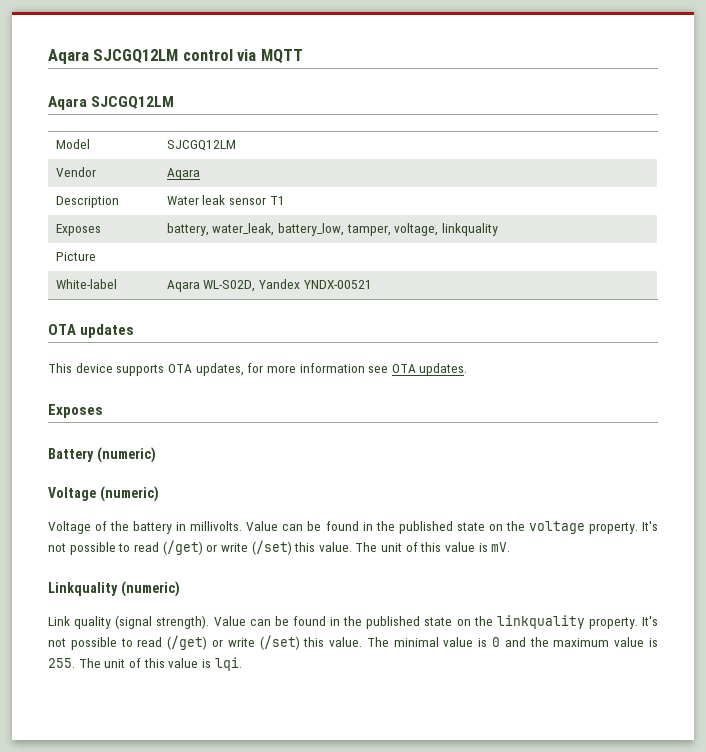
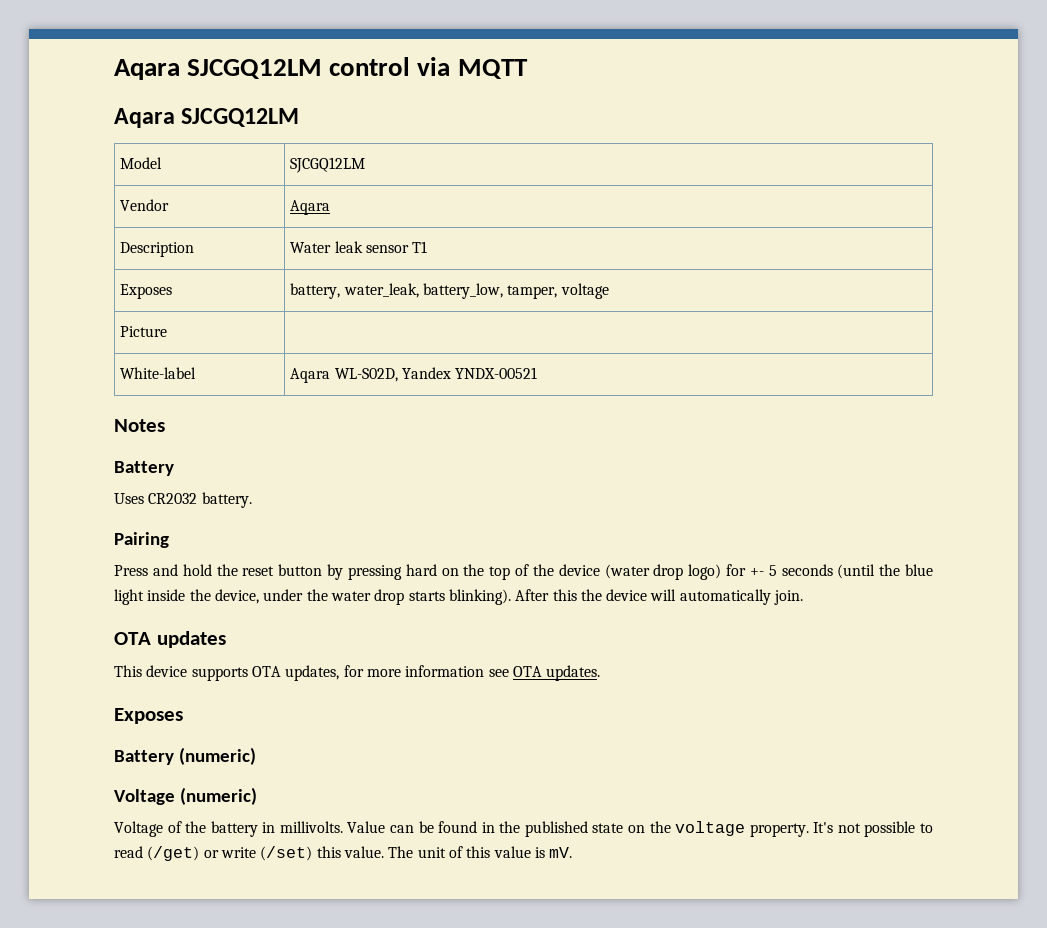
- Exposes | battery, water_leak, battery_low, tamper, voltage, linkquality
+ Exposes | battery, water_leak, battery_low, tamper, voltage
+ Notes
+ Battery
+ Uses CR2032 battery.
+ Pairing
+ Press and hold the reset button by pressing hard on the top of the device (water drop logo) for +- 5 seconds (until the blue light inside the device, under the water drop starts blinking). After this the device will automatically join.
- Linkquality (numeric)
- Link quality (signal strength). Value can be found in the published state on the linkquality property. It's not possible to read (/get) or write (/set) this value. The minimal value is 0 and the maximum value is 255. The unit of this value is lqi.

